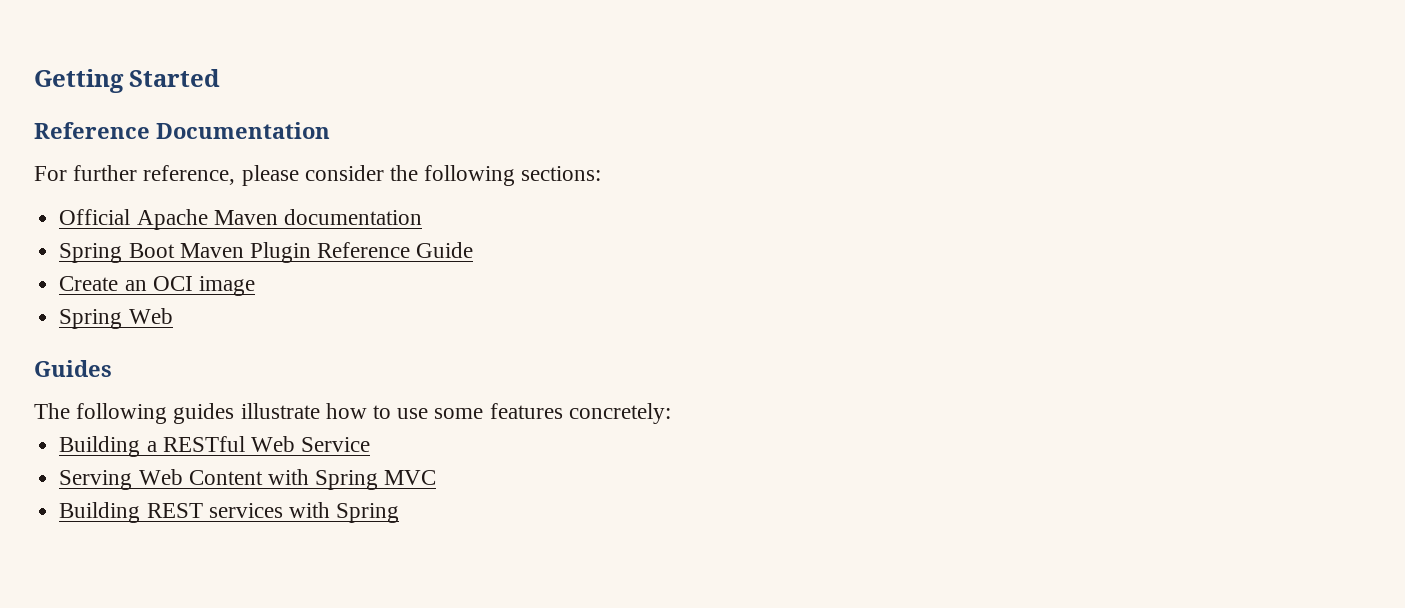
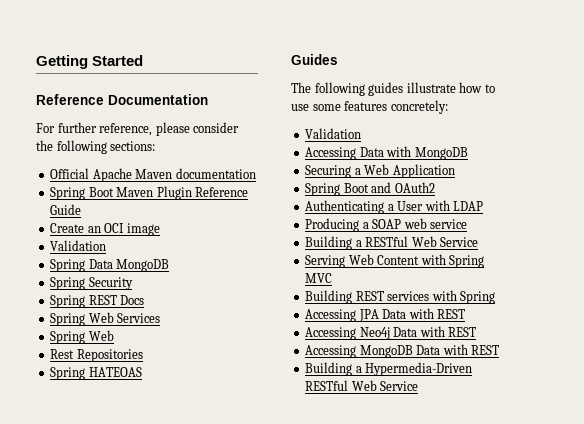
  Create an OCI image
+ Validation
+ Spring Data MongoDB
+ Spring Security
+ Spring REST Docs
+ Spring Web Services
  Spring Web
+ Rest Repositories
+ Spring HATEOAS
  The following guides illustrate how to use some features concretely:
+ Validation
+ Accessing Data with MongoDB
+ Securing a Web Application
+ Spring Boot and OAuth2
+ Authenticating a User with LDAP
+ Producing a SOAP web service
+ Accessing JPA Data with REST
+ Accessing Neo4j Data with REST
+ Accessing MongoDB Data with REST
+ Building a Hypermedia-Driven RESTful Web Service

